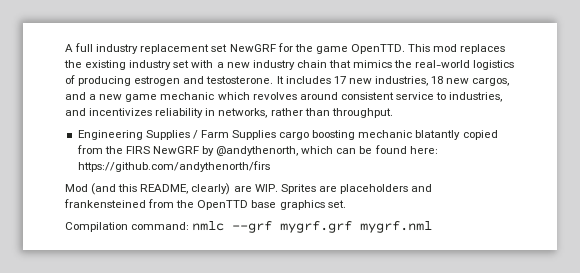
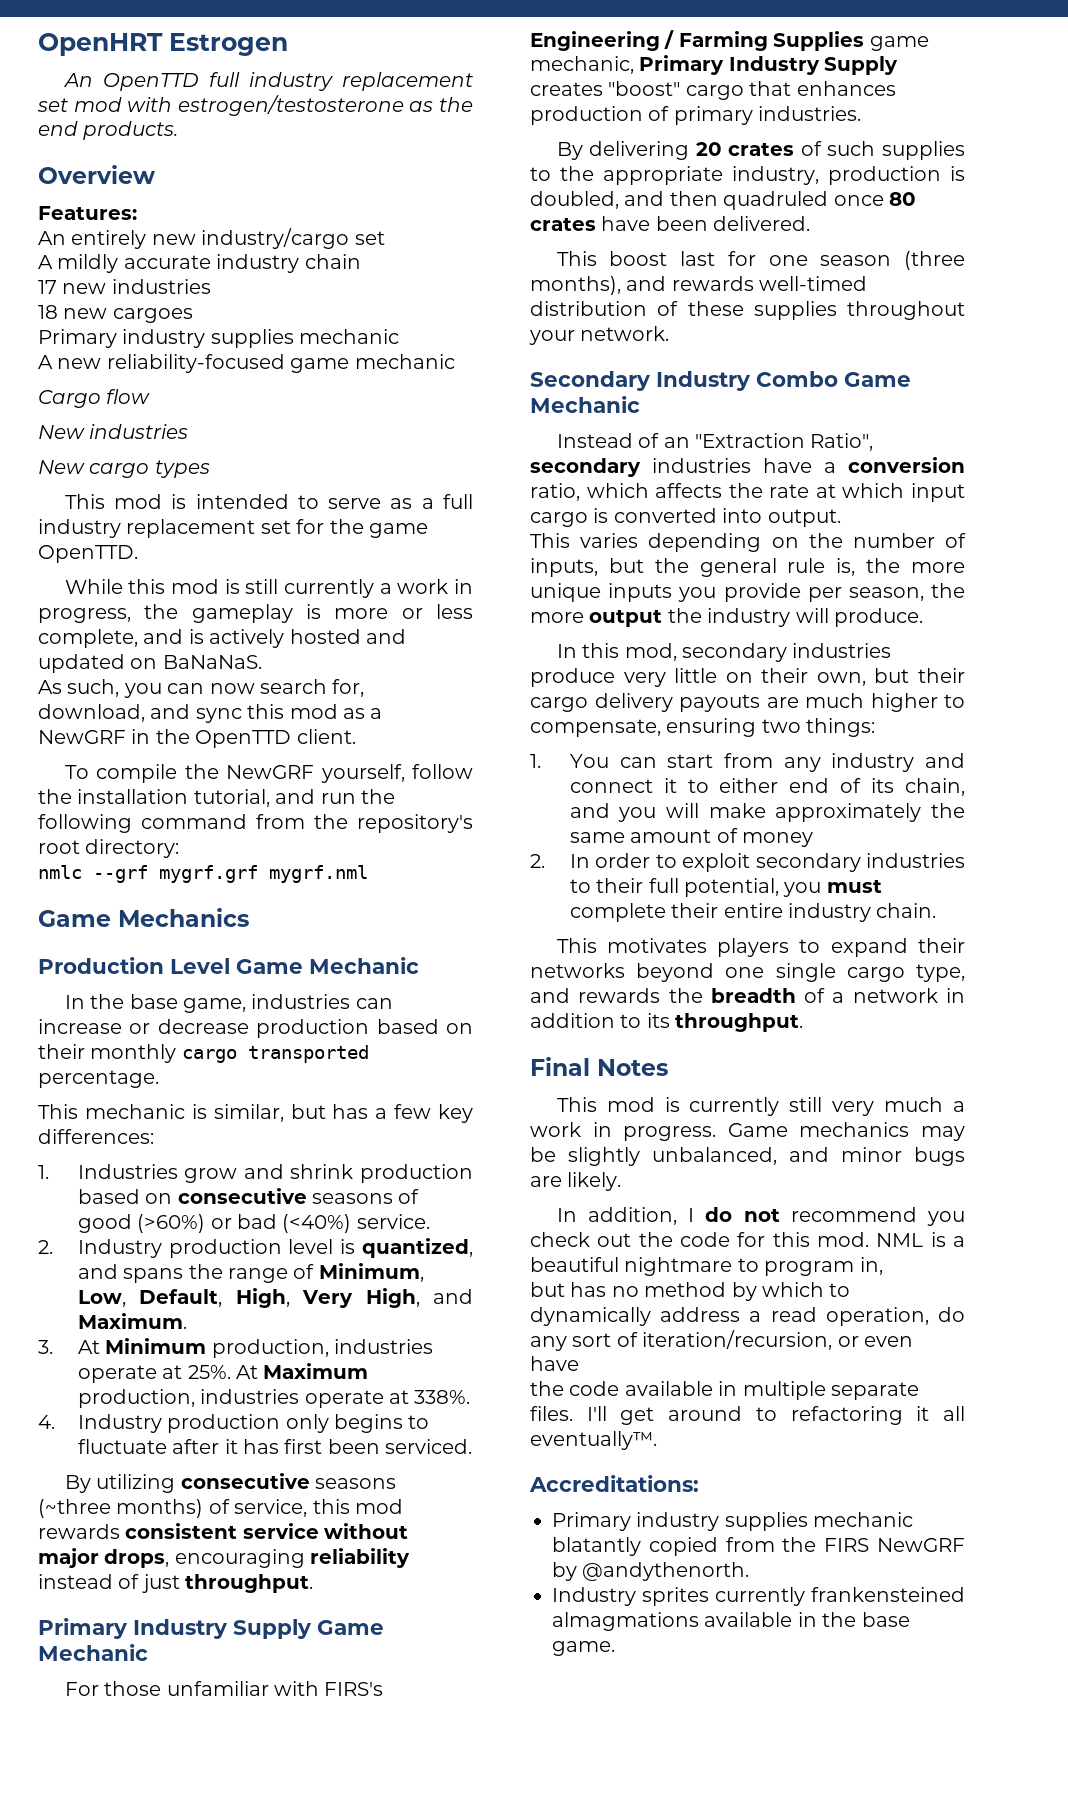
- A full industry replacement set NewGRF for the game OpenTTD. This mod replaces the existing industry set with a new industry chain that mimics the real-world logistics of producing estrogen and testosterone. It includes 17 new industries, 18 new cargos, and a new game mechanic which revolves around consistent service to industries, and incentivizes reliability in networks, rather than throughput.
- Engineering Supplies / Farm Supplies cargo boosting mechanic blatantly copied from the FIRS NewGRF by @andythenorth, which can be found here: https://github.com/andythenorth/firs
- Mod (and this README, clearly) are WIP. Sprites are placeholders and frankensteined from the OpenTTD base graphics set.
- Compilation command: nmlc --grf mygrf.grf mygrf.nml
+ OpenHRT Estrogen
+ An OpenTTD full industry replacement set mod with estrogen/testosterone as the end products.
+ Overview
+ Features:
+ An entirely new industry/cargo set
+ A mildly accurate industry chain
+ 17 new industries
+ 18 new cargoes
+ Primary industry supplies mechanic
+ A new reliability-focused game mechanic
+ Cargo flow
+ New industries
+ New cargo types
+ This mod is intended to serve as a full industry replacement set for the game OpenTTD.
+ While this mod is still currently a work in progress, the gameplay is more or less complete, and is actively hosted and updated on BaNaNaS.
+ As such, you can now search for, download, and sync this mod as a NewGRF in the OpenTTD client.
+ To compile the NewGRF yourself, follow the installation tutorial, and run the following command from the repository's root directory:
+ nmlc --grf mygrf.grf mygrf.nml
+ Game Mechanics
+ Production Level Game Mechanic
+ In the base game, industries can increase or decrease production based on their monthly cargo transported percentage.
+ This mechanic is similar, but has a few key differences:
+ 1. Industries grow and shrink production based on consecutive seasons of good (>60%) or bad (<40%) service.
+ 2. Industry production level is quantized, and spans the range of Minimum, Low, Default, High, Very High, and Maximum.
+ 3. At Minimum production, industries operate at 25%. At Maximum production, industries operate at 338%.
+ 4. Industry production only begins to fluctuate after it has first been serviced.
+ By utilizing consecutive seasons (~three months) of service, this mod rewards consistent service without major drops, encouraging reliability instead of just throughput.
+ Primary Industry Supply Game Mechanic
+ For those unfamiliar with FIRS's Engineering / Farming Supplies game mechanic, Primary Industry Supply creates "boost" cargo that enhances production of primary industries.
+ By delivering 20 crates of such supplies to the appropriate industry, production is doubled, and then quadruled once 80 crates have been delivered.
+ This boost last for one season (three months), and rewards well-timed distribution of these supplies throughout your network.
+ Secondary Industry Combo Game Mechanic
+ Instead of an "Extraction Ratio", secondary industries have a conversion ratio, which affects the rate at which input cargo is converted into output.
+ This varies depending on the number of inputs, but the general rule is, the more unique inputs you provide per season, the more output the industry will produce.
+ In this mod, secondary industries produce very little on their own, but their cargo delivery payouts are much higher to compensate, ensuring two things:
+ 1. You can start from any industry and connect it to either end of its chain, and you will make approximately the same amount of money
+ 2. In order to exploit secondary industries to their full potential, you must complete their entire industry chain.
+ This motivates players to expand their networks beyond one single cargo type, and rewards the breadth of a network in addition to its throughput.
+ Final Notes
+ This mod is currently still very much a work in progress. Game mechanics may be slightly unbalanced, and minor bugs are likely.
+ In addition, I do not recommend you check out the code for this mod. NML is a beautiful nightmare to program in,
+ but has no method by which to dynamically address a read operation, do any sort of iteration/recursion, or even have
+ the code available in multiple separate files. I'll get around to refactoring it all eventually™.
+ Accreditations:
+ Primary industry supplies mechanic blatantly copied from the FIRS NewGRF by @andythenorth.
+ Industry sprites currently frankensteined almagmations available in the base game.

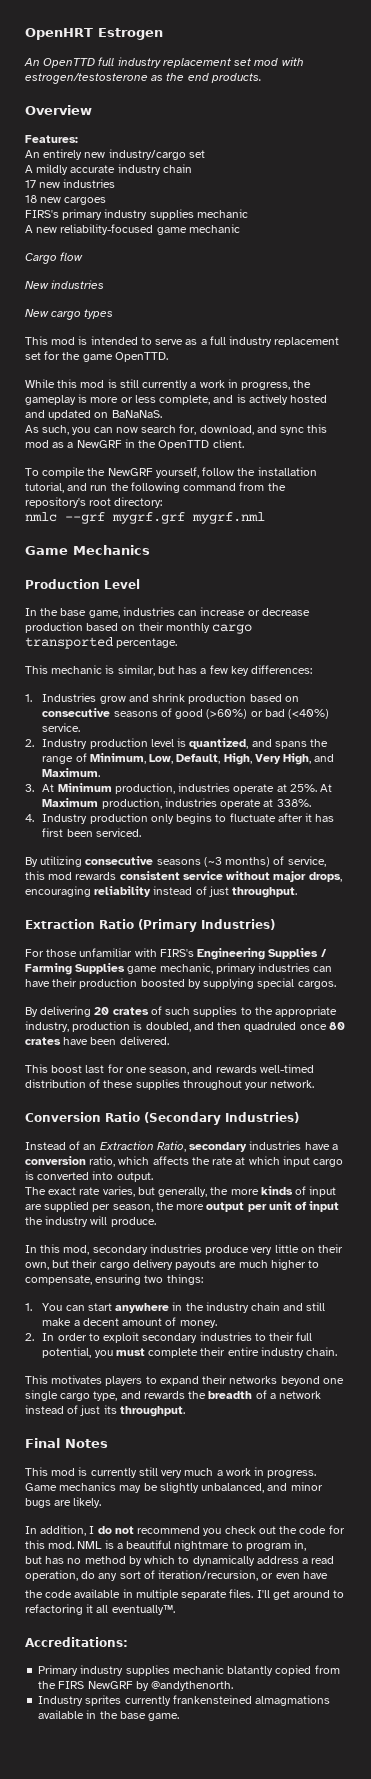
  18 new cargoes
- Primary industry supplies mechanic
+ FIRS's primary industry supplies mechanic
- Production Level Game Mechanic
+ Production Level
- By utilizing consecutive seasons (~three months) of service, this mod rewards consistent service without major drops, encouraging reliability instead of just throughput.
+ By utilizing consecutive seasons (~3 months) of service, this mod rewards consistent service without major drops, encouraging reliability instead of just throughput.
- Primary Industry Supply Game Mechanic
+ Extraction Ratio (Primary Industries)
- For those unfamiliar with FIRS's Engineering / Farming Supplies game mechanic, Primary Industry Supply creates "boost" cargo that enhances production of primary industries.
+ For those unfamiliar with FIRS's Engineering Supplies / Farming Supplies game mechanic, primary industries can have their production boosted by supplying special cargos.
- This boost last for one season (three months), and rewards well-timed distribution of these supplies throughout your network.
+ This boost last for one season, and rewards well-timed distribution of these supplies throughout your network.
- Secondary Industry Combo Game Mechanic
+ Conversion Ratio (Secondary Industries)
- Instead of an "Extraction Ratio", secondary industries have a conversion ratio, which affects the rate at which input cargo is converted into output.
+ Instead of an Extraction Ratio, secondary industries have a conversion ratio, which affects the rate at which input cargo is converted into output.
- This varies depending on the number of inputs, but the general rule is, the more unique inputs you provide per season, the more output the industry will produce.
+ The exact rate varies, but generally, the more kinds of input are supplied per season, the more output per unit of input the industry will produce.
- 1. You can start from any industry and connect it to either end of its chain, and you will make approximately the same amount of money
+ 1. You can start anywhere in the industry chain and still make a decent amount of money.
- This motivates players to expand their networks beyond one single cargo type, and rewards the breadth of a network in addition to its throughput.
+ This motivates players to expand their networks beyond one single cargo type, and rewards the breadth of a network instead of just its throughput.

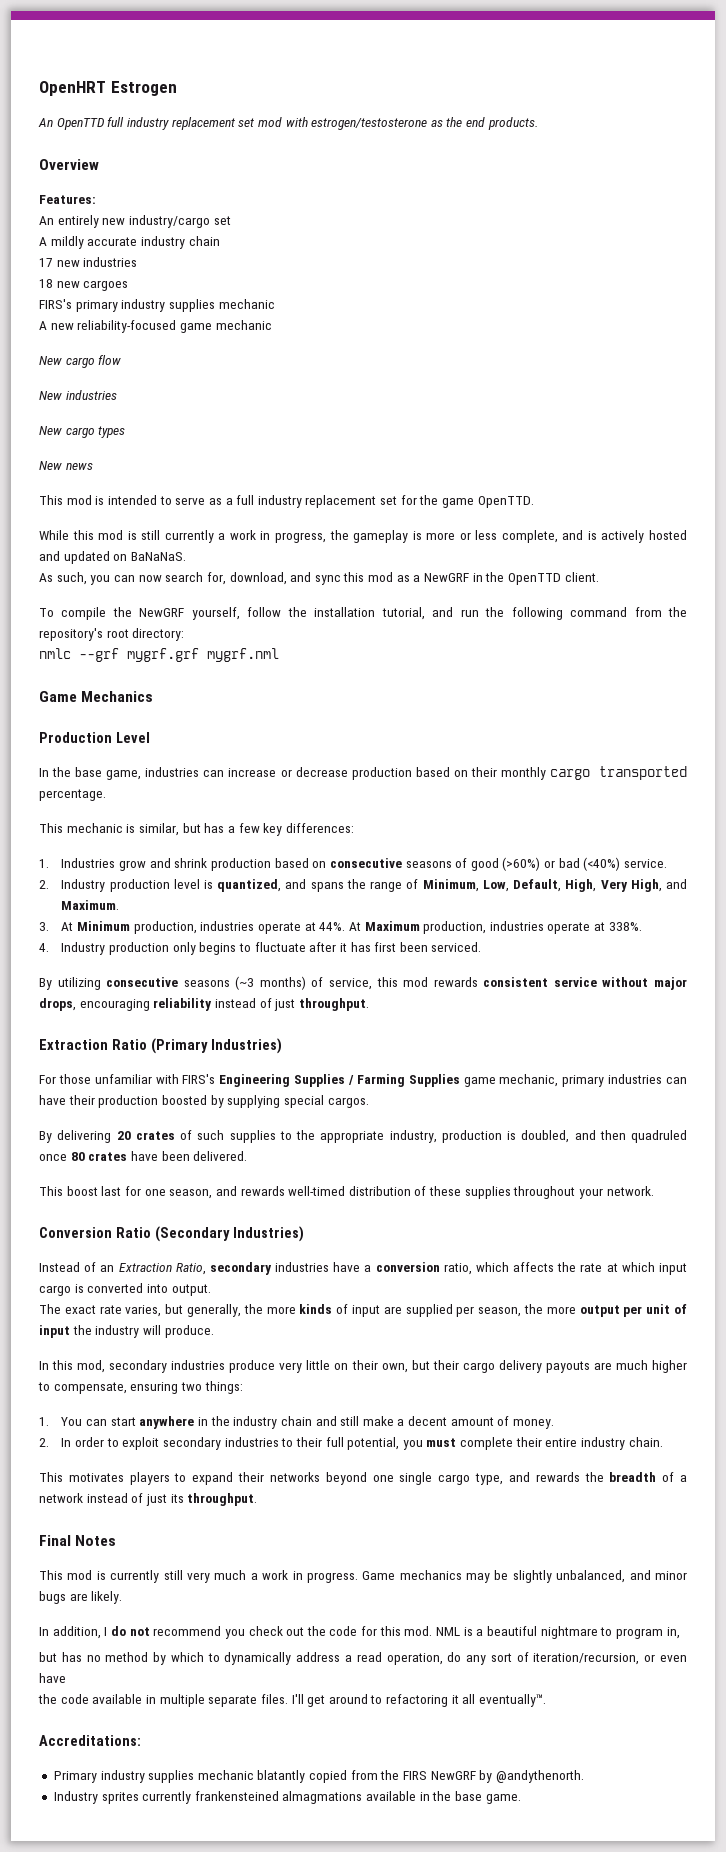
- Cargo flow
+ New cargo flow
+ New news
- 3. At Minimum production, industries operate at 25%.
+ 3. At Minimum production, industries operate at 44%.

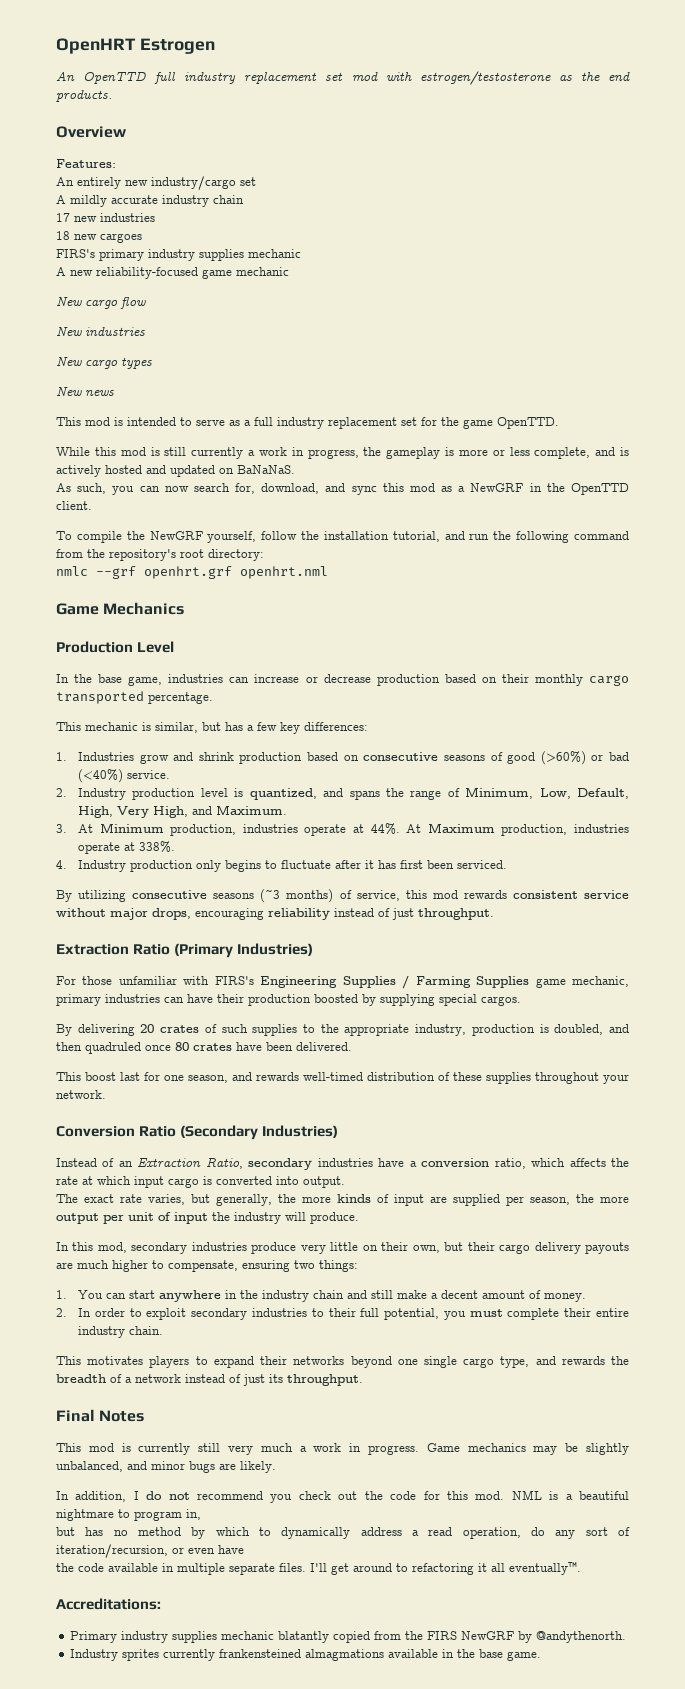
- nmlc --grf mygrf.grf mygrf.nml
+ nmlc --grf openhrt.grf openhrt.nml

